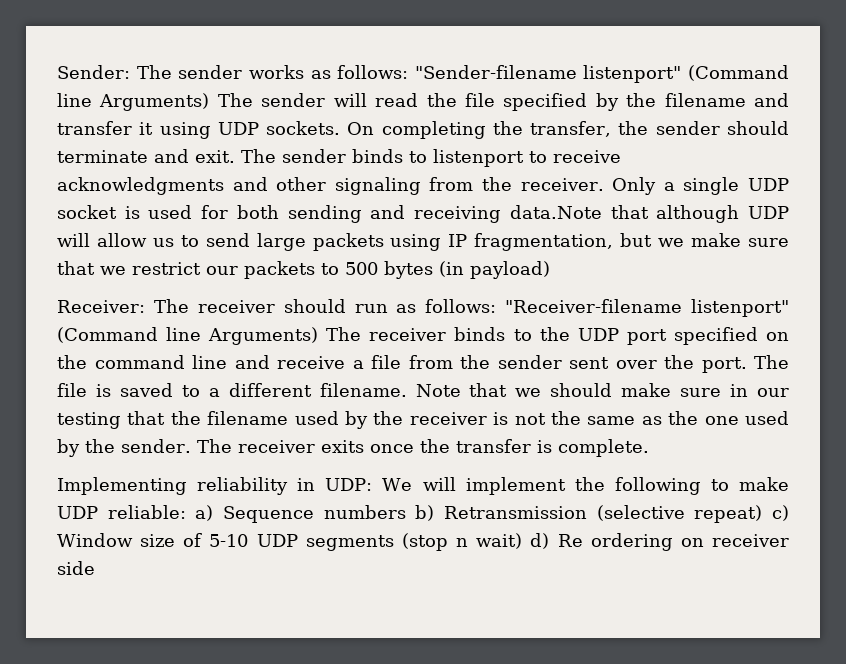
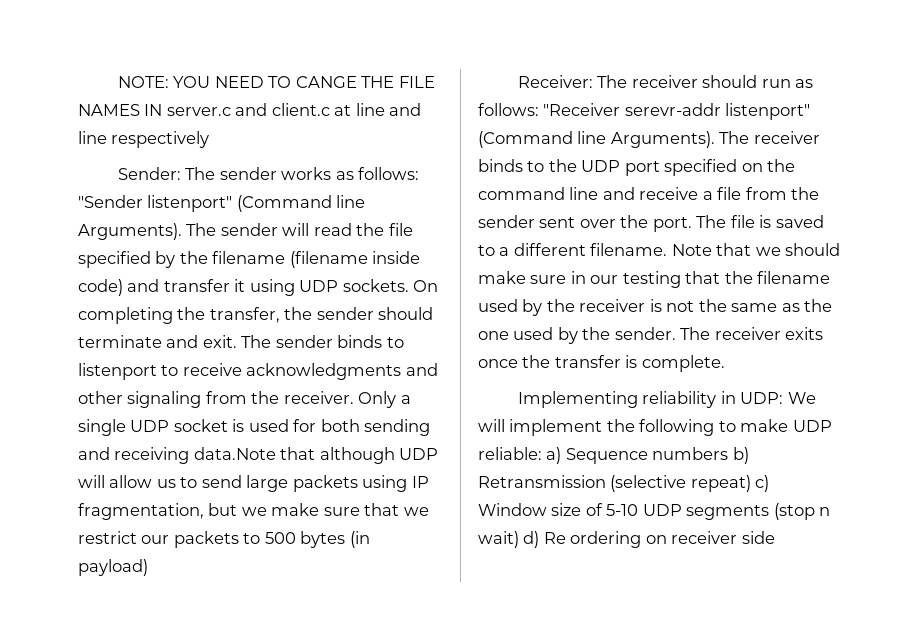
+ NOTE: YOU NEED TO CANGE THE FILE NAMES IN server.c and client.c at line and line respectively
- Sender: The sender works as follows: "Sender-filename listenport" (Command line Arguments) The sender will read the file specified by the filename and transfer it using UDP sockets.
+ Sender: The sender works as follows: "Sender listenport" (Command line Arguments). The sender will read the file specified by the filename (filename inside code) and transfer it using UDP sockets.
- Receiver: The receiver should run as follows: "Receiver-filename listenport" (Command line Arguments) The receiver binds to the UDP port specified on the command line and receive a file from the sender sent over the port.
+ Receiver: The receiver should run as follows: "Receiver serevr-addr listenport" (Command line Arguments). The receiver binds to the UDP port specified on the command line and receive a file from the sender sent over the port.

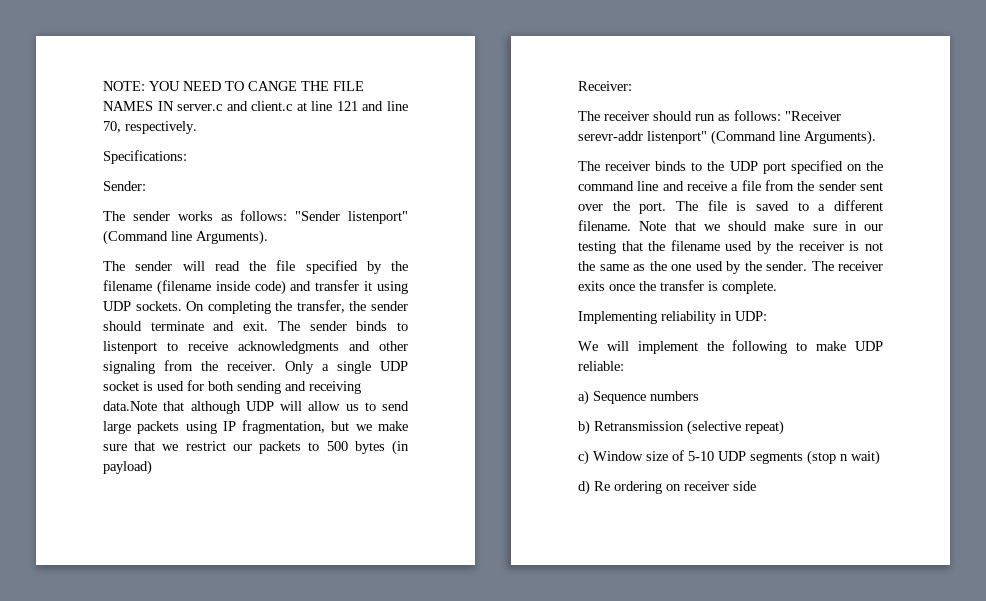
- NOTE: YOU NEED TO CANGE THE FILE NAMES IN server.c and client.c at line and line respectively
+ NOTE: YOU NEED TO CANGE THE FILE NAMES IN server.c and client.c at line 121 and line 70, respectively.
+ Specifications:
- Sender: The sender works as follows: "Sender listenport" (Command line Arguments). The sender will read the file specified by the filename (filename inside code) and transfer it using UDP sockets.
+ Sender:
+ The sender works as follows: "Sender listenport" (Command line Arguments).
+ The sender will read the file specified by the filename (filename inside code) and transfer it using UDP sockets.
- Receiver: The receiver should run as follows: "Receiver serevr-addr listenport" (Command line Arguments). The receiver binds to the UDP port specified on the command line and receive a file from the sender sent over the port.
+ Receiver:
+ The receiver should run as follows: "Receiver serevr-addr listenport" (Command line Arguments).
+ The receiver binds to the UDP port specified on the command line and receive a file from the sender sent over the port.
- Implementing reliability in UDP: We will implement the following to make UDP reliable: a) Sequence numbers b) Retransmission (selective repeat) c) Window size of 5-10 UDP segments (stop n wait) d) Re ordering on receiver side
+ Implementing reliability in UDP:
+ We will implement the following to make UDP reliable:
+ a) Sequence numbers
+ b) Retransmission (selective repeat)
+ c) Window size of 5-10 UDP segments (stop n wait)
+ d) Re ordering on receiver side

